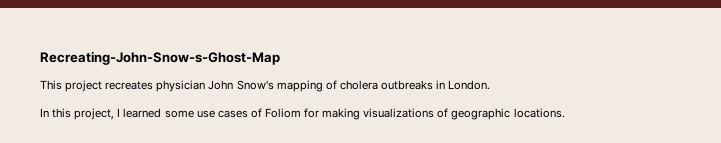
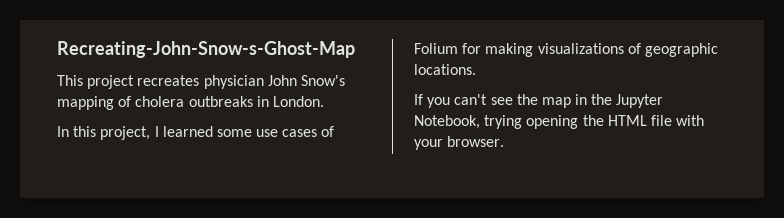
- In this project, I learned some use cases of Foliom for making visualizations of geographic locations.
+ In this project, I learned some use cases of Folium for making visualizations of geographic locations.
+ If you can't see the map in the Jupyter Notebook, trying opening the HTML file with your browser.

